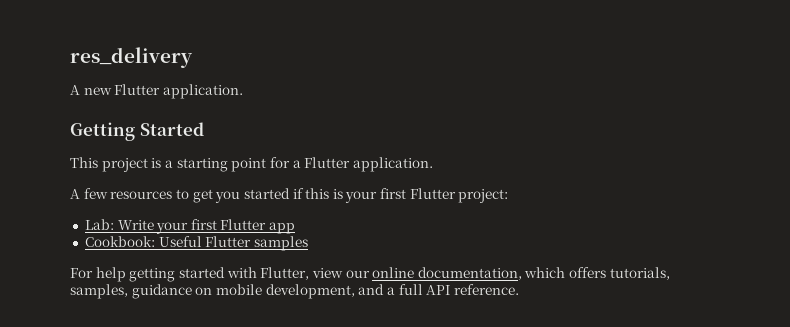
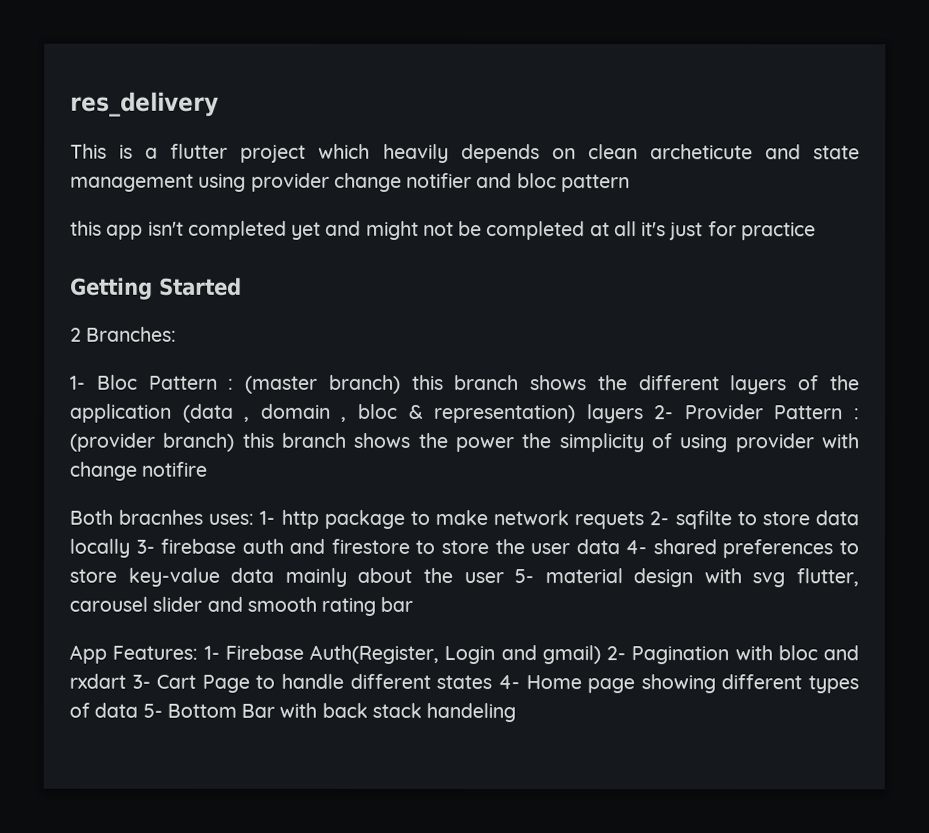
- A new Flutter application.
+ This is a flutter project which heavily depends on clean archeticute and state management using provider change notifier and bloc pattern
+ this app isn't completed yet and might not be completed at all it's just for practice
  Getting Started
- This project is a starting point for a Flutter application.
- A few resources to get you started if this is your first Flutter project:
- Lab: Write your first Flutter app
- Cookbook: Useful Flutter samples
- For help getting started with Flutter, view our online documentation, which offers tutorials, samples, guidance on mobile development, and a full API reference.
+ 2 Branches:
+ 1- Bloc Pattern : (master branch) this branch shows the different layers of the application (data , domain , bloc & representation) layers 2- Provider Pattern : (provider branch) this branch shows the power the simplicity of using provider with change notifire
+ Both bracnhes uses: 1- http package to make network requets 2- sqfilte to store data locally 3- firebase auth and firestore to store the user data 4- shared preferences to store key-value data mainly about the user 5- material design with svg flutter, carousel slider and smooth rating bar
+ App Features: 1- Firebase Auth(Register, Login and gmail) 2- Pagination with bloc and rxdart 3- Cart Page to handle different states 4- Home page showing different types of data 5- Bottom Bar with back stack handeling

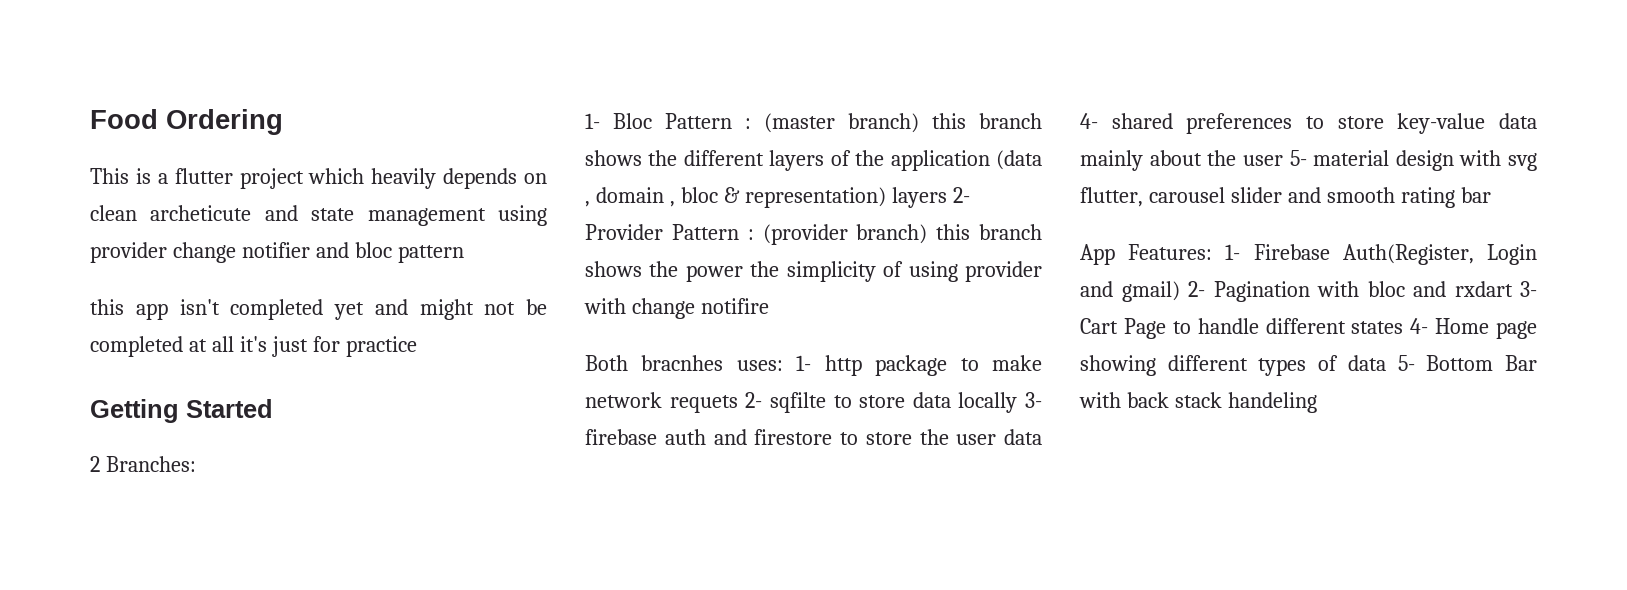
- res_delivery
+ Food Ordering

